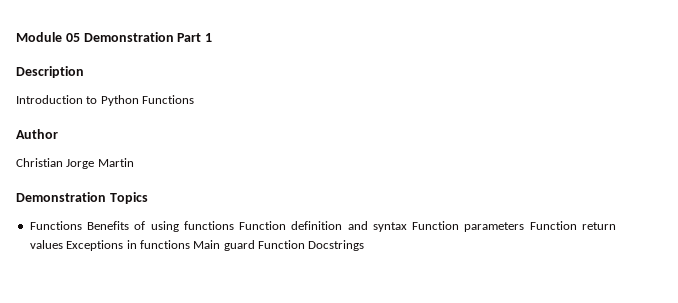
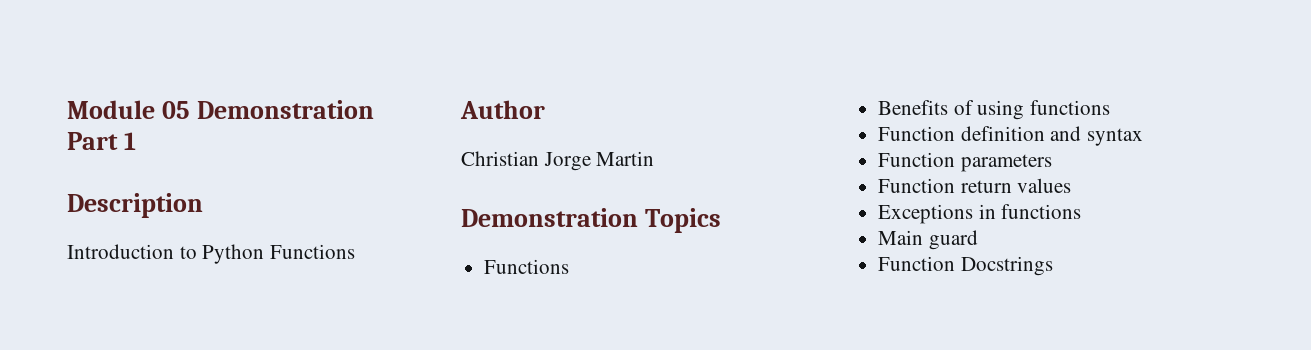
  Demonstration Topics
- Functions Benefits of using functions Function definition and syntax Function parameters Function return values Exceptions in functions Main guard Function Docstrings
+ Functions
+ Benefits of using functions
+ Function definition and syntax
+ Function parameters
+ Function return values
+ Exceptions in functions
+ Main guard
+ Function Docstrings

